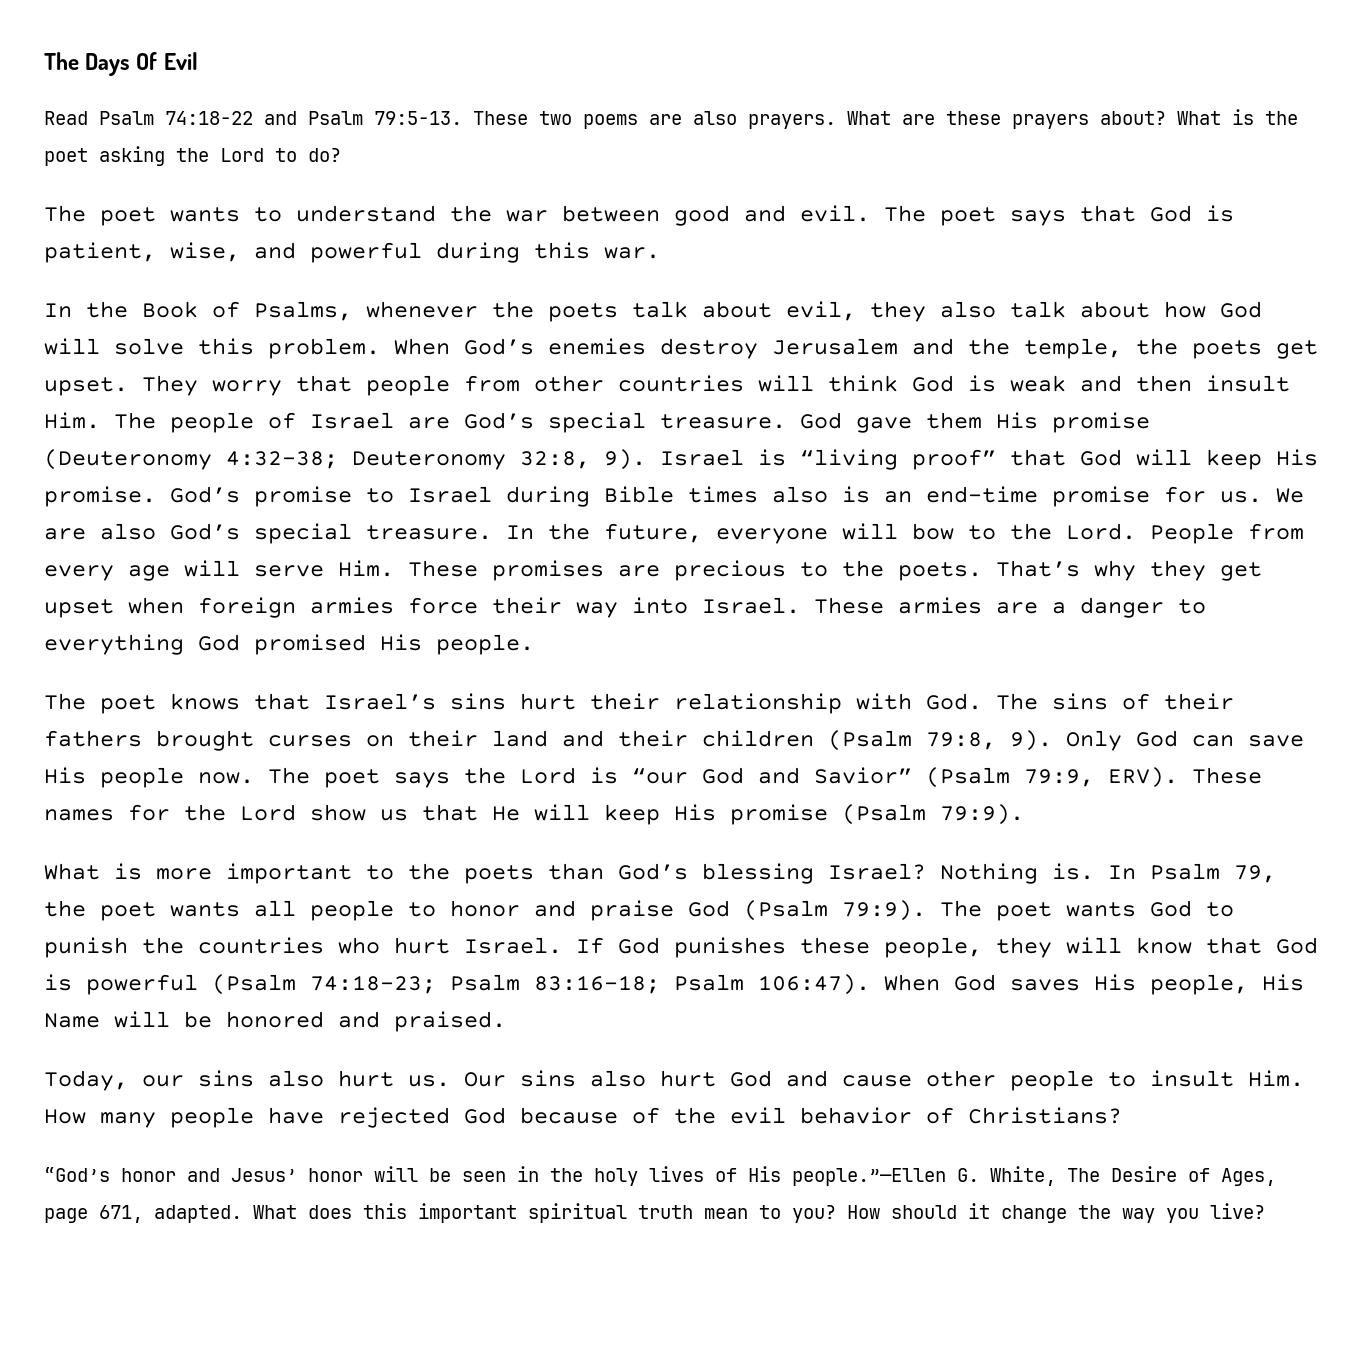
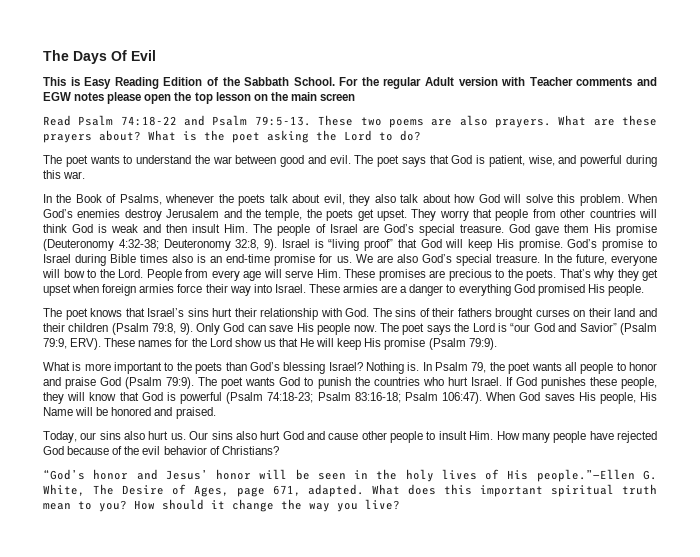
+ This is Easy Reading Edition of the Sabbath School. For the regular Adult version with Teacher comments and EGW notes please open the top lesson on the main screen

